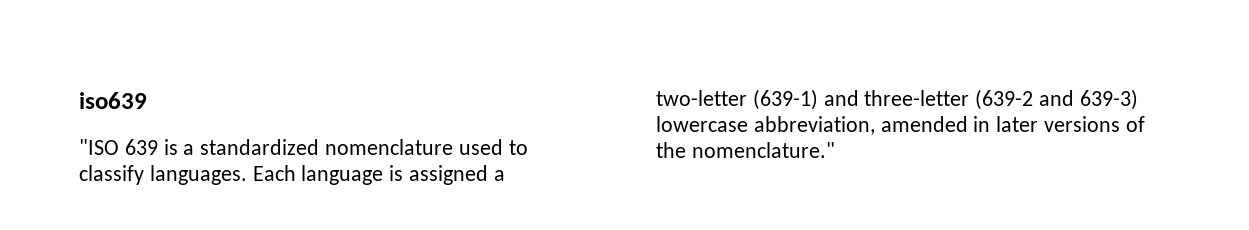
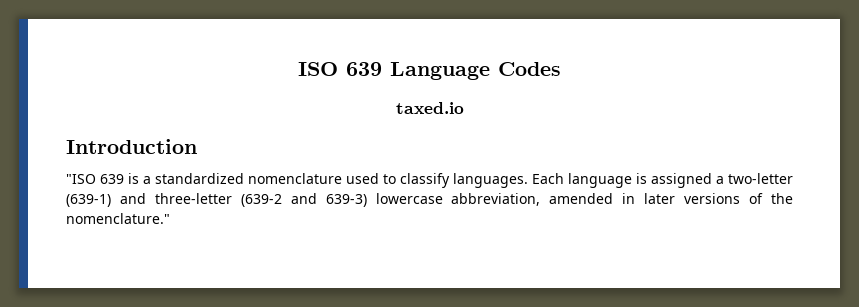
- iso639
+ ISO 639 Language Codes
+ taxed.io
+ Introduction

